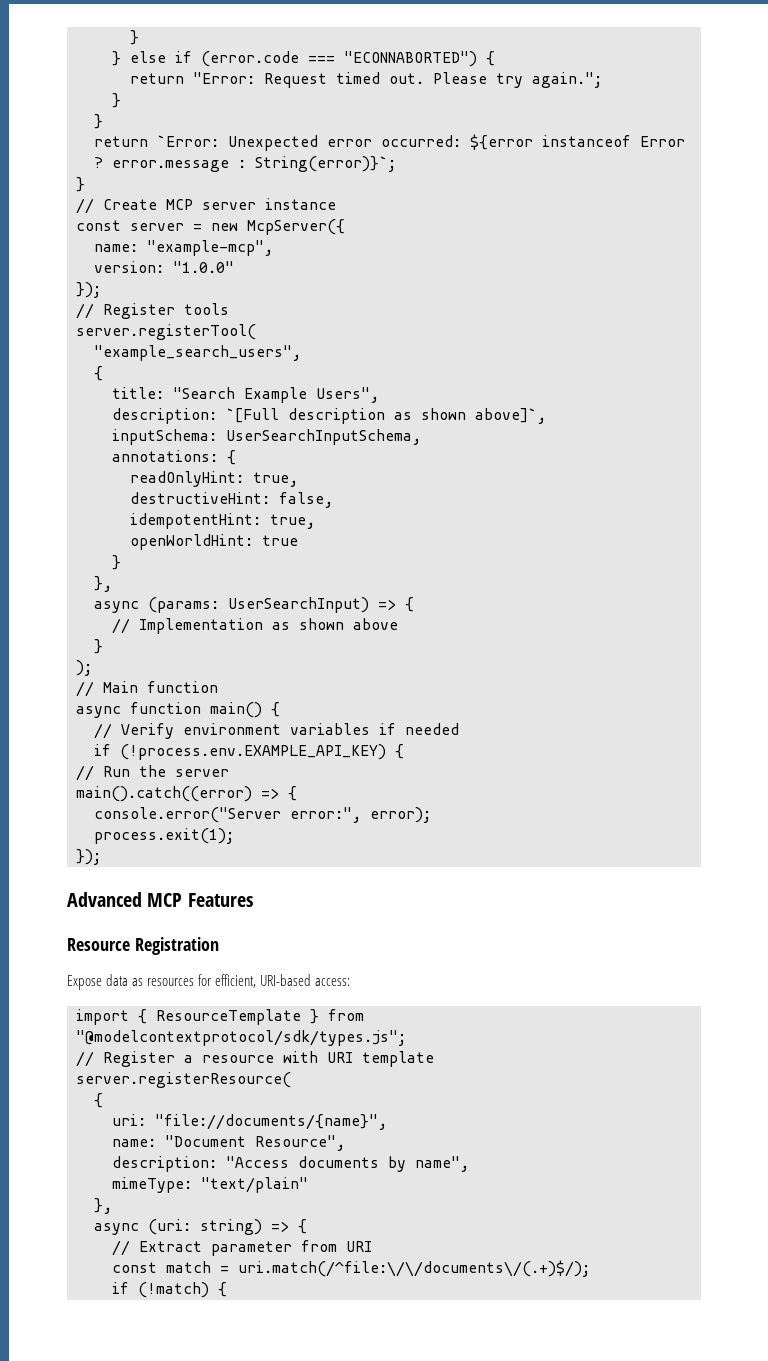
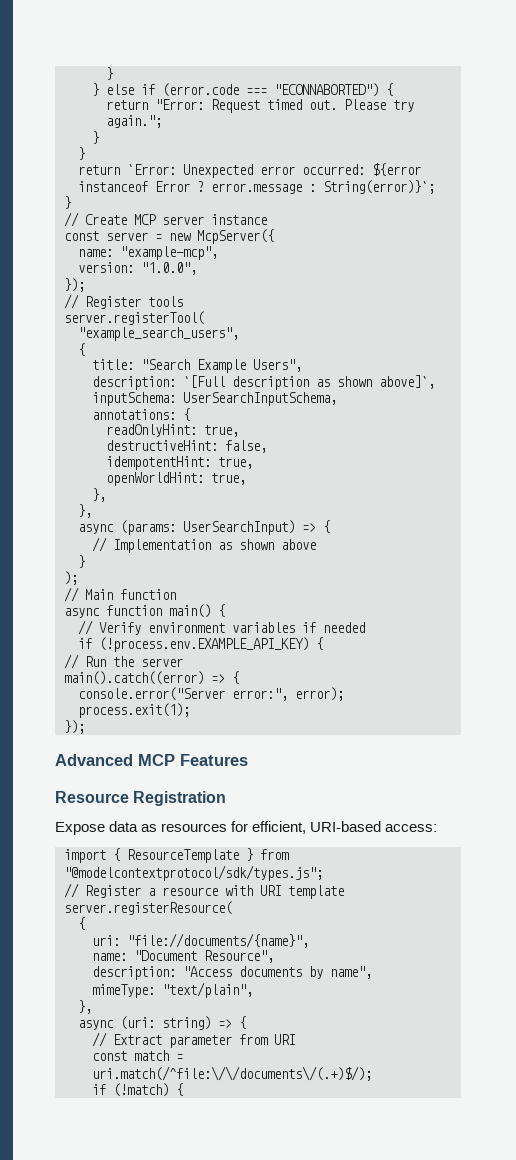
- version: "1.0.0"
+ version: "1.0.0",
- openWorldHint: true
- }
+ openWorldHint: true,
+ },
- mimeType: "text/plain"
+ mimeType: "text/plain",

